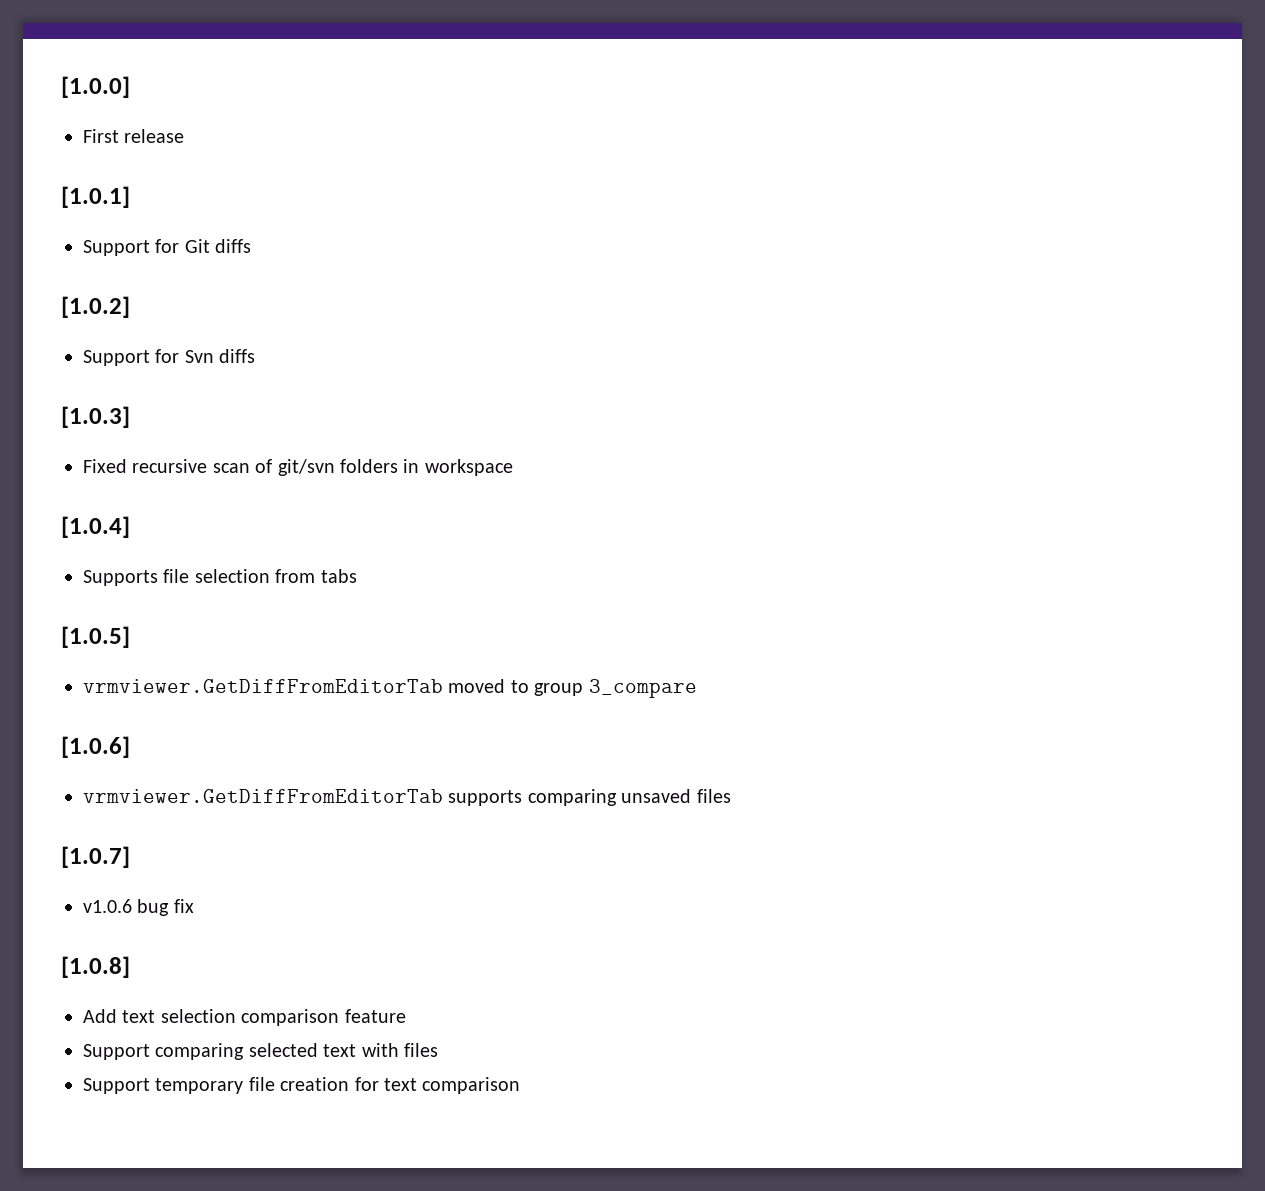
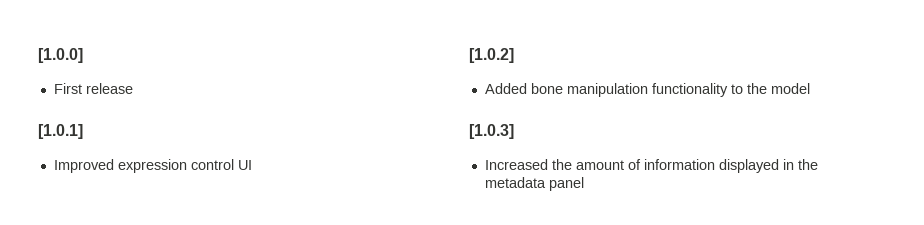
- Support for Git diffs
+ Improved expression control UI
  [1.0.2]
- Support for Svn diffs
+ Added bone manipulation functionality to the model
  [1.0.3]
- Fixed recursive scan of git/svn folders in workspace
- [1.0.4]
- Supports file selection from tabs
- [1.0.5]
- vrmviewer.GetDiffFromEditorTab moved to group 3_compare
- [1.0.6]
- vrmviewer.GetDiffFromEditorTab supports comparing unsaved files
- [1.0.7]
- v1.0.6 bug fix
- [1.0.8]
- Add text selection comparison feature
- Support comparing selected text with files
- Support temporary file creation for text comparison
+ Increased the amount of information displayed in the metadata panel

